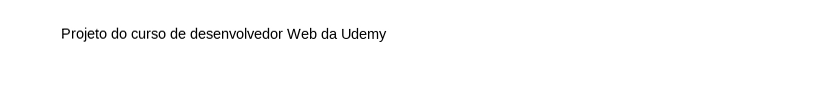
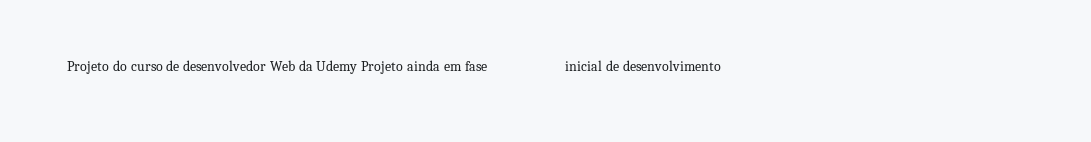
- Projeto do curso de desenvolvedor Web da Udemy
+ Projeto do curso de desenvolvedor Web da Udemy Projeto ainda em fase inicial de desenvolvimento

